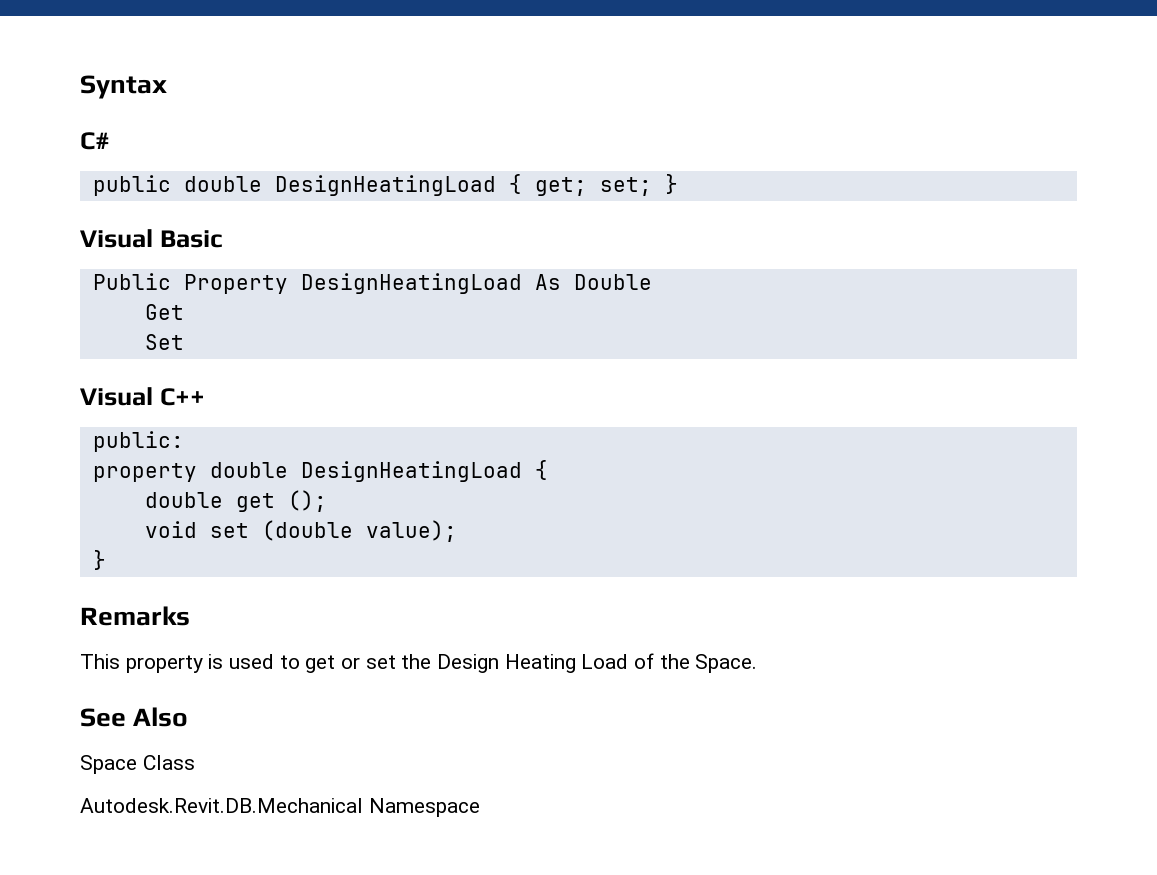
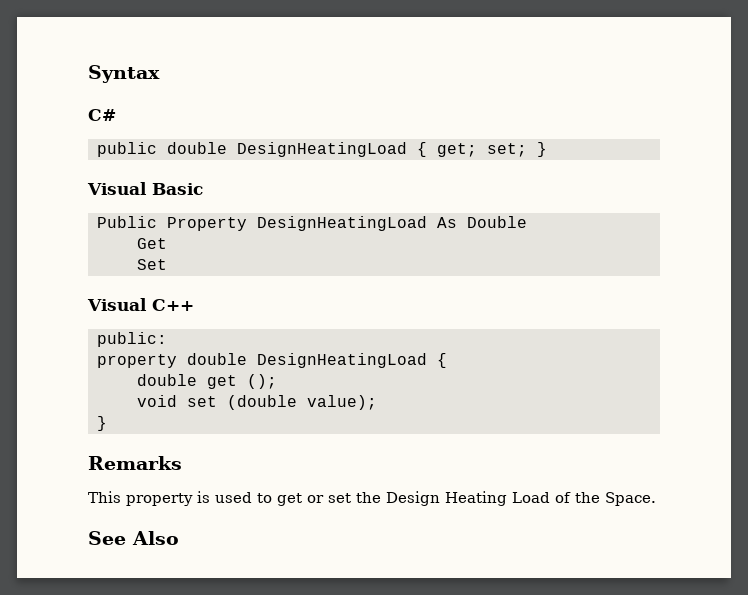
- Space Class
- Autodesk.Revit.DB.Mechanical Namespace

